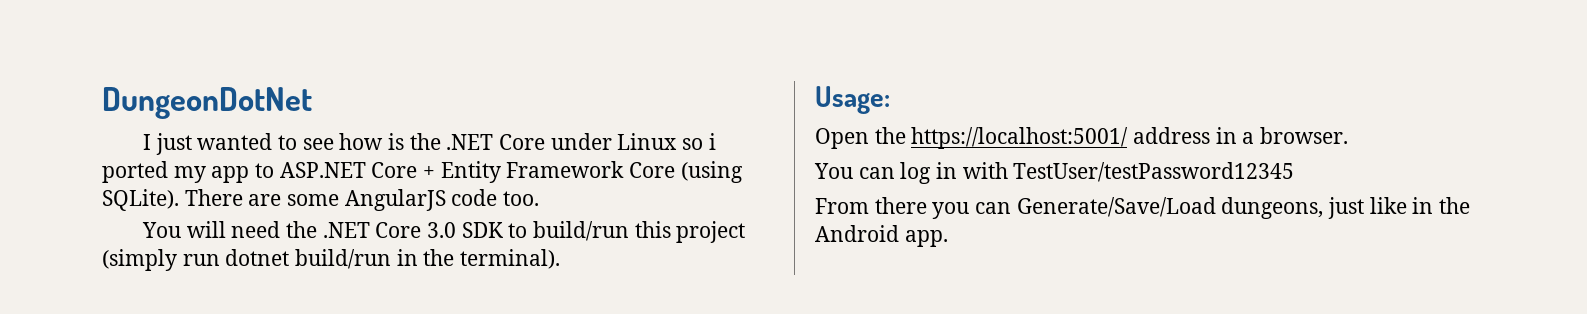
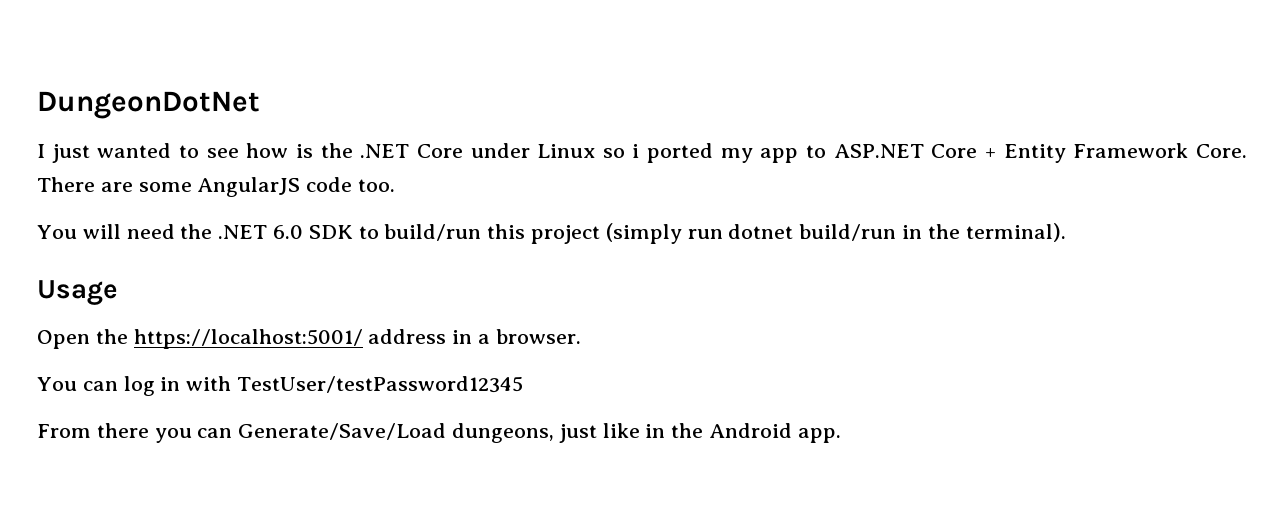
- I just wanted to see how is the .NET Core under Linux so i ported my app to ASP.NET Core + Entity Framework Core (using SQLite).
+ I just wanted to see how is the .NET Core under Linux so i ported my app to ASP.NET Core + Entity Framework Core.
- You will need the .NET Core 3.0 SDK to build/run this project (simply run dotnet build/run in the terminal).
+ You will need the .NET 6.0 SDK to build/run this project (simply run dotnet build/run in the terminal).
- Usage:
+ Usage

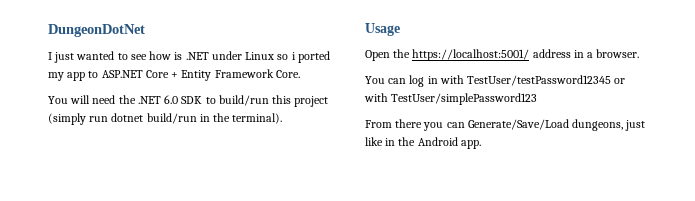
- I just wanted to see how is the .NET Core under Linux so i ported my app to ASP.NET Core + Entity Framework Core. There are some AngularJS code too.
+ I just wanted to see how is .NET under Linux so i ported my app to ASP.NET Core + Entity Framework Core.
- You can log in with TestUser/testPassword12345
+ You can log in with TestUser/testPassword12345 or with TestUser/simplePassword123

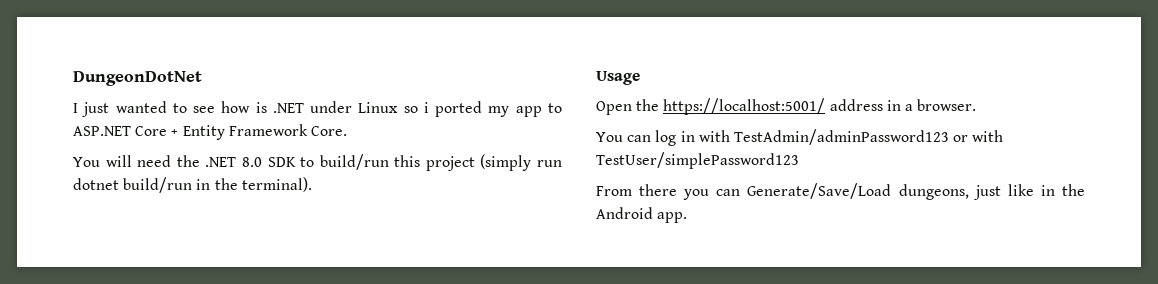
- You will need the .NET 6.0 SDK to build/run this project (simply run dotnet build/run in the terminal).
+ You will need the .NET 8.0 SDK to build/run this project (simply run dotnet build/run in the terminal).
- You can log in with TestUser/testPassword12345 or with TestUser/simplePassword123
+ You can log in with TestAdmin/adminPassword123 or with TestUser/simplePassword123

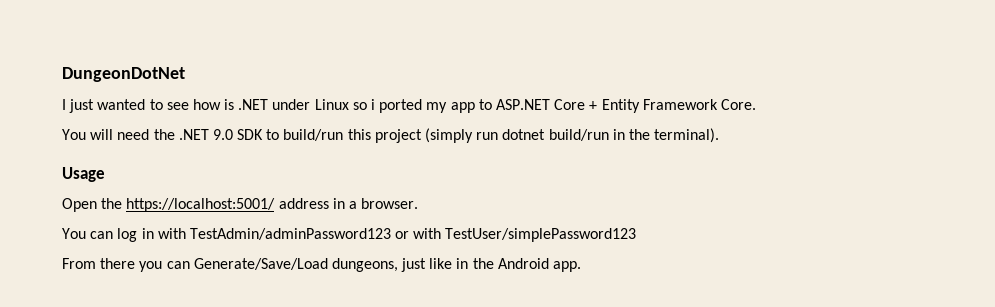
- You will need the .NET 8.0 SDK to build/run this project (simply run dotnet build/run in the terminal).
+ You will need the .NET 9.0 SDK to build/run this project (simply run dotnet build/run in the terminal).

